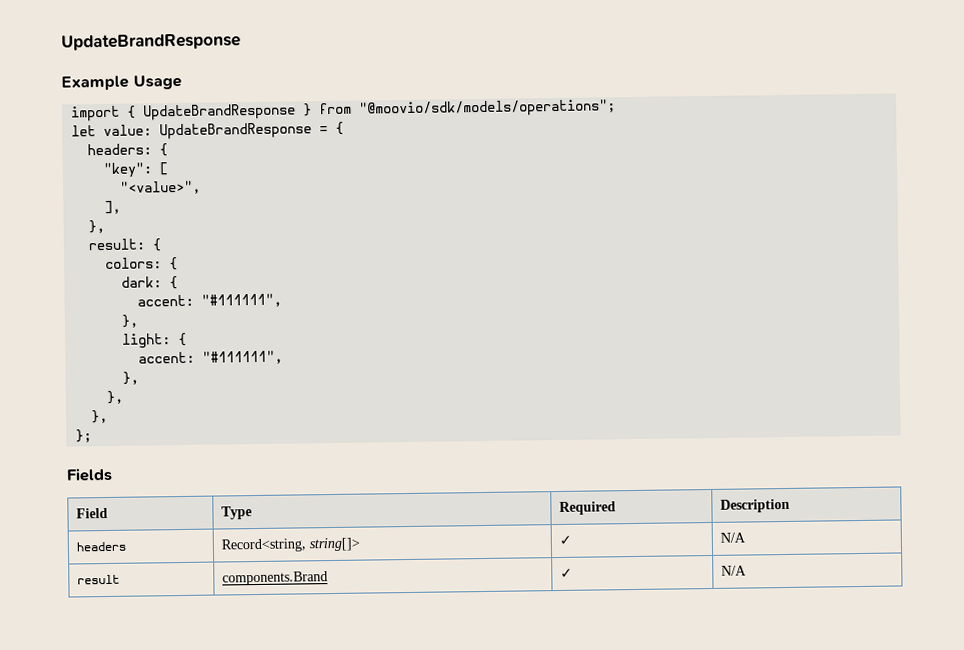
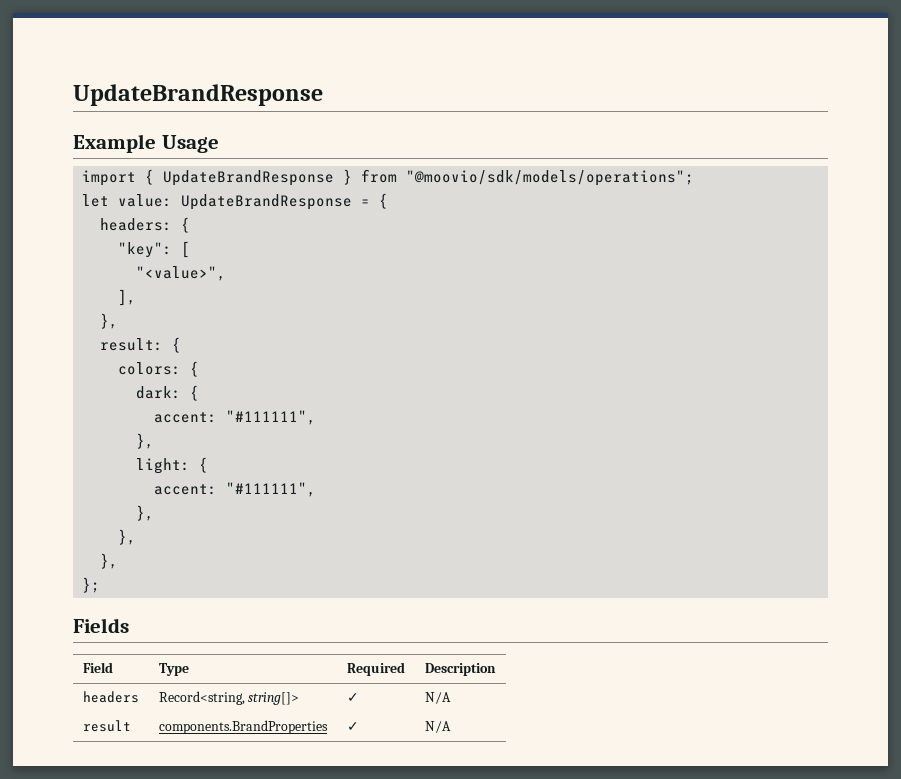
- result | components.Brand | ✓ | N/A
+ result | components.BrandProperties | ✓ | N/A

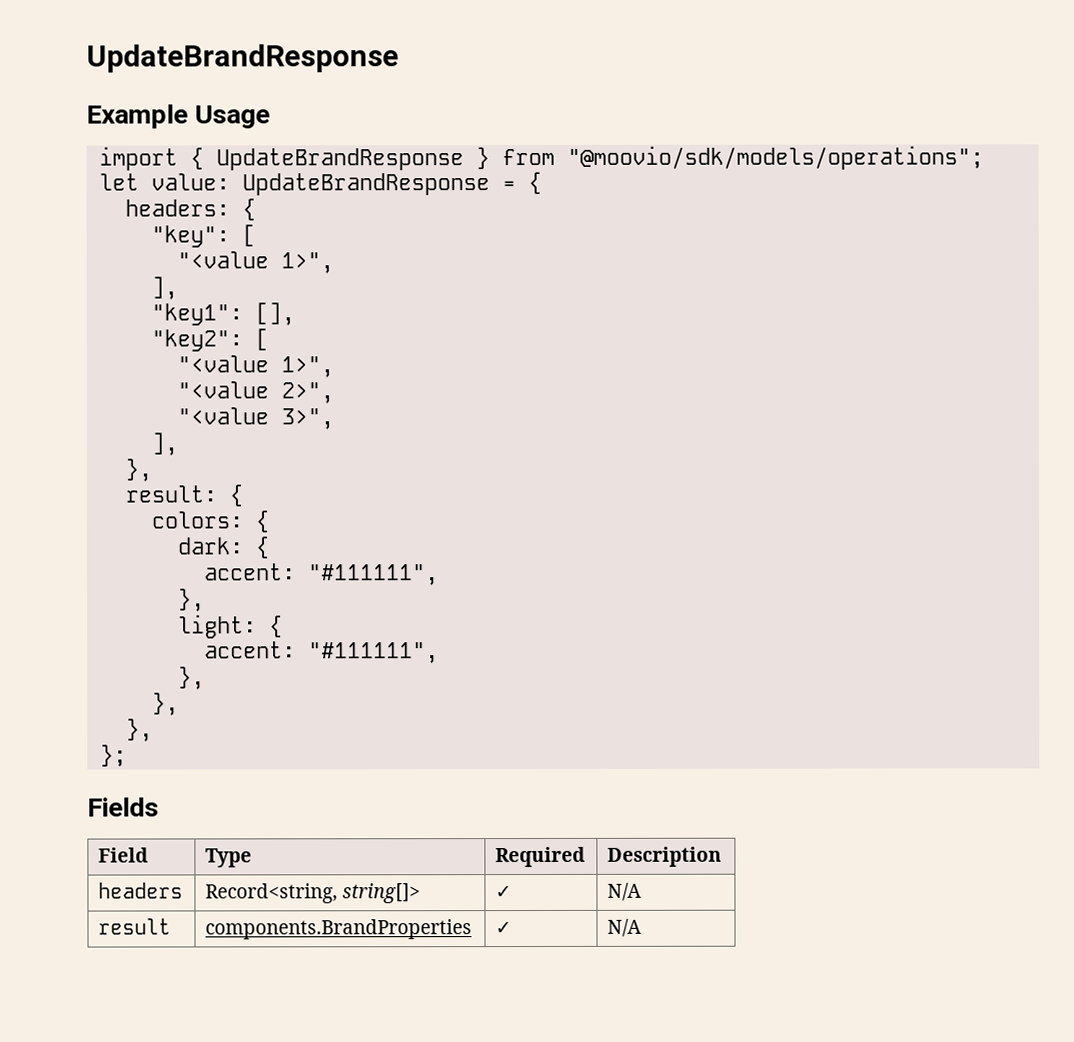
  "key": [
- "<value>",
+ "<value 1>",
+ ],
+ "key1": [],
+ "key2": [
+ "<value 1>",
+ "<value 2>",
+ "<value 3>",

